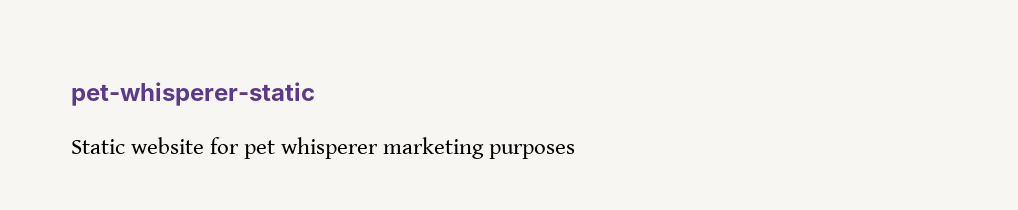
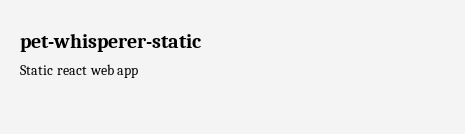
- Static website for pet whisperer marketing purposes
+ Static react web app

